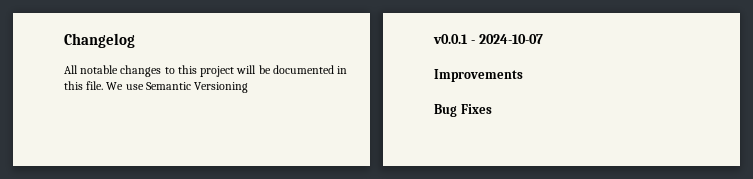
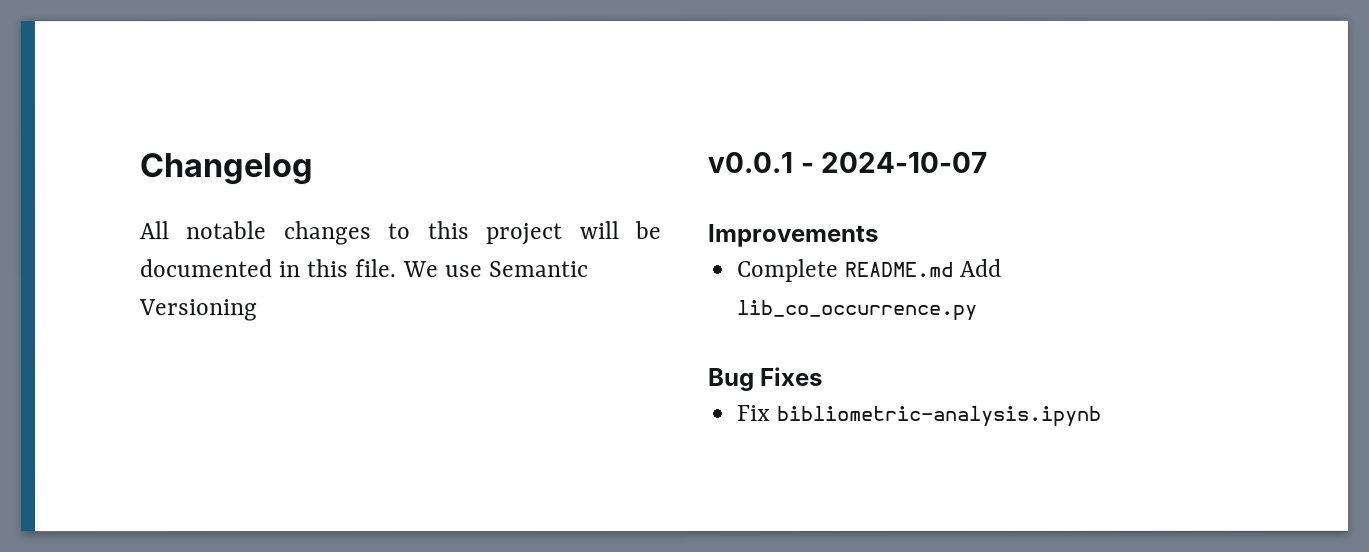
+ Complete README.md Add lib_co_occurrence.py
+ Fix bibliometric-analysis.ipynb

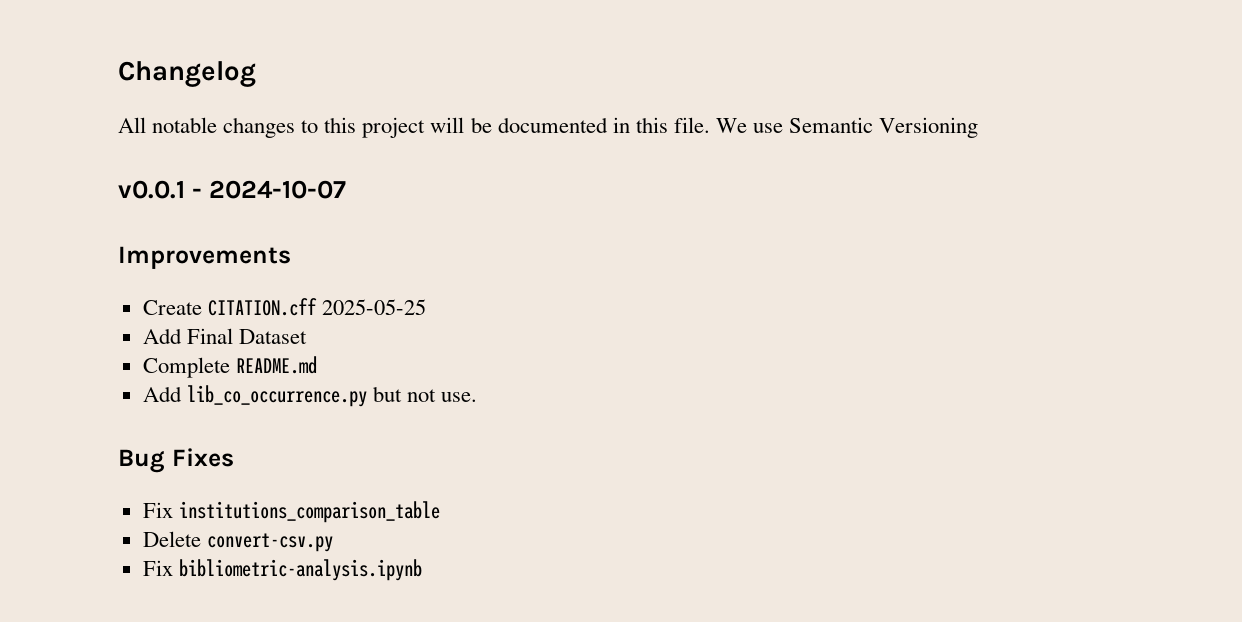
+ Create CITATION.cff 2025-05-25
+ Add Final Dataset
- Complete README.md Add lib_co_occurrence.py
+ Complete README.md
+ Add lib_co_occurrence.py but not use.
+ Fix institutions_comparison_table
+ Delete convert-csv.py

